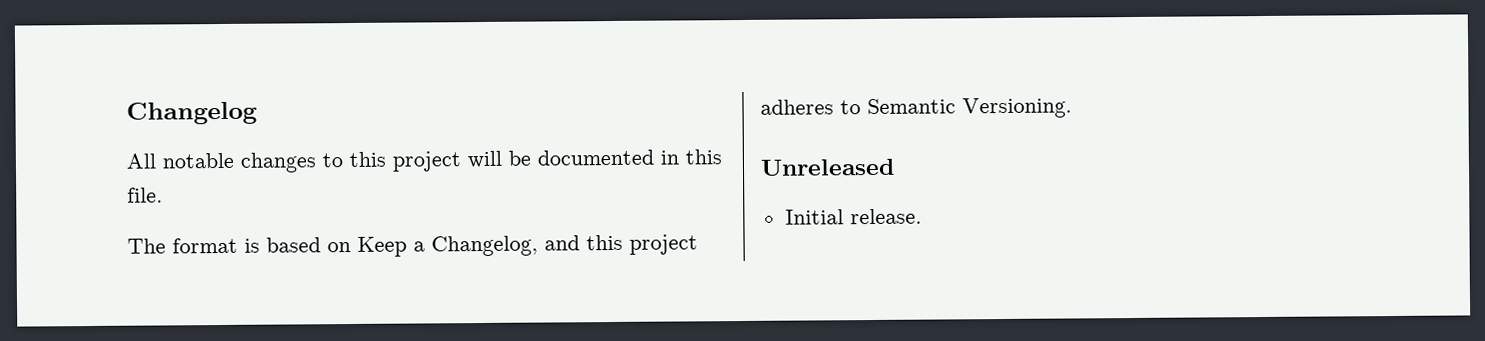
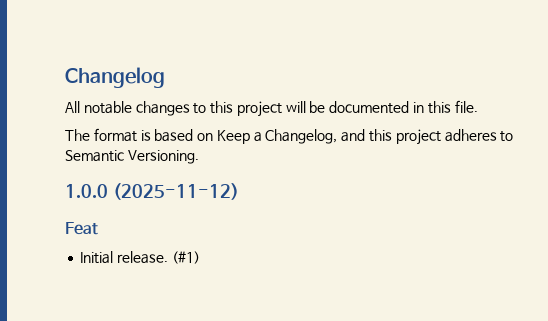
- Unreleased
+ 1.0.0 (2025-11-12)
+ Feat
+ (#1)

